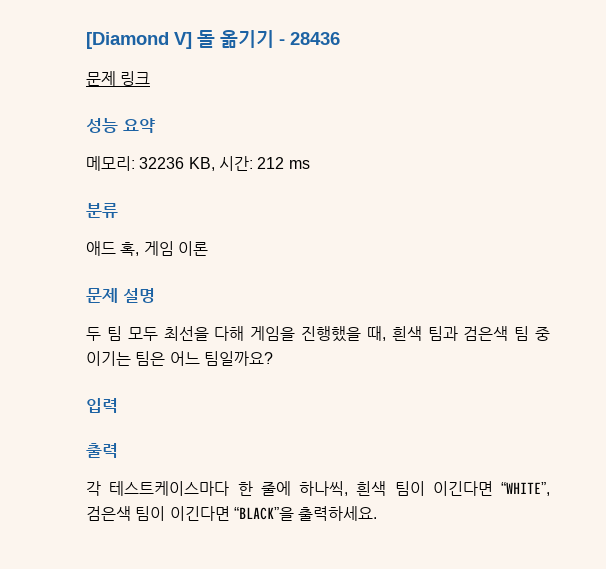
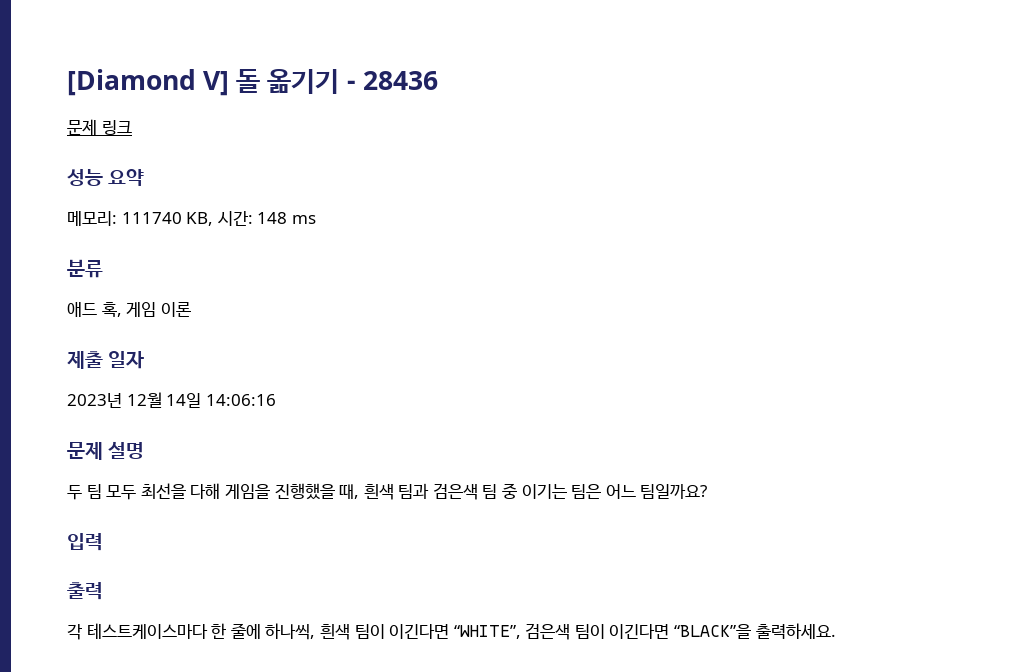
- 메모리: 32236 KB, 시간: 212 ms
+ 메모리: 111740 KB, 시간: 148 ms
+ 제출 일자
+ 2023년 12월 14일 14:06:16

